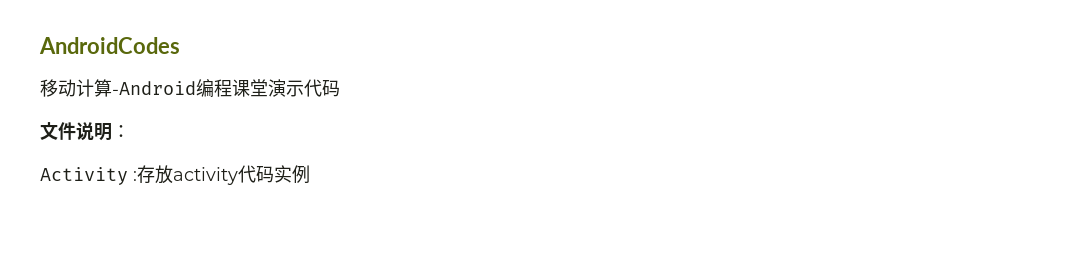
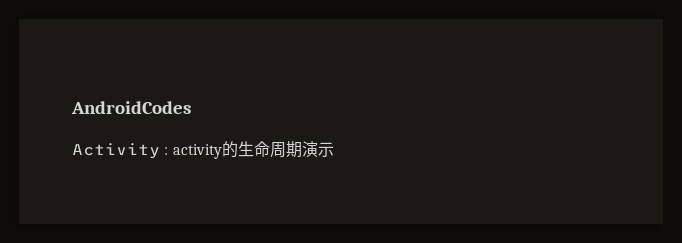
- 移动计算-Android编程课堂演示代码
- 文件说明：
- Activity :存放activity代码实例
+ Activity : activity的生命周期演示

